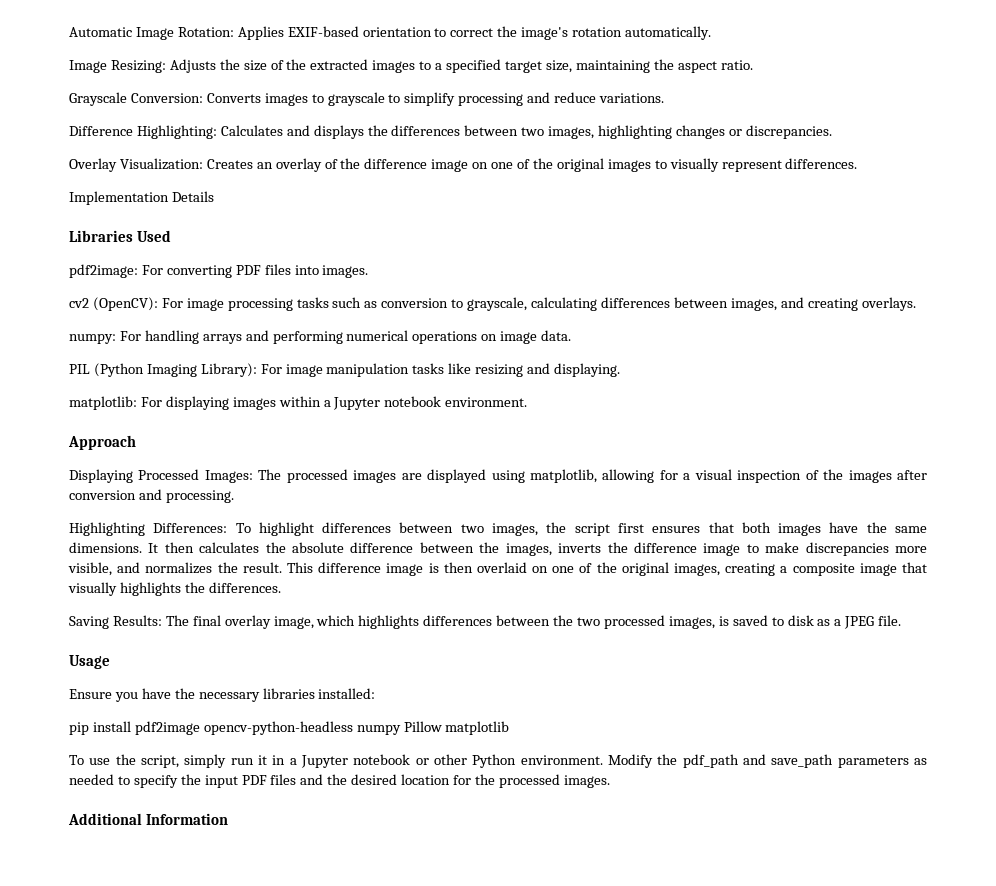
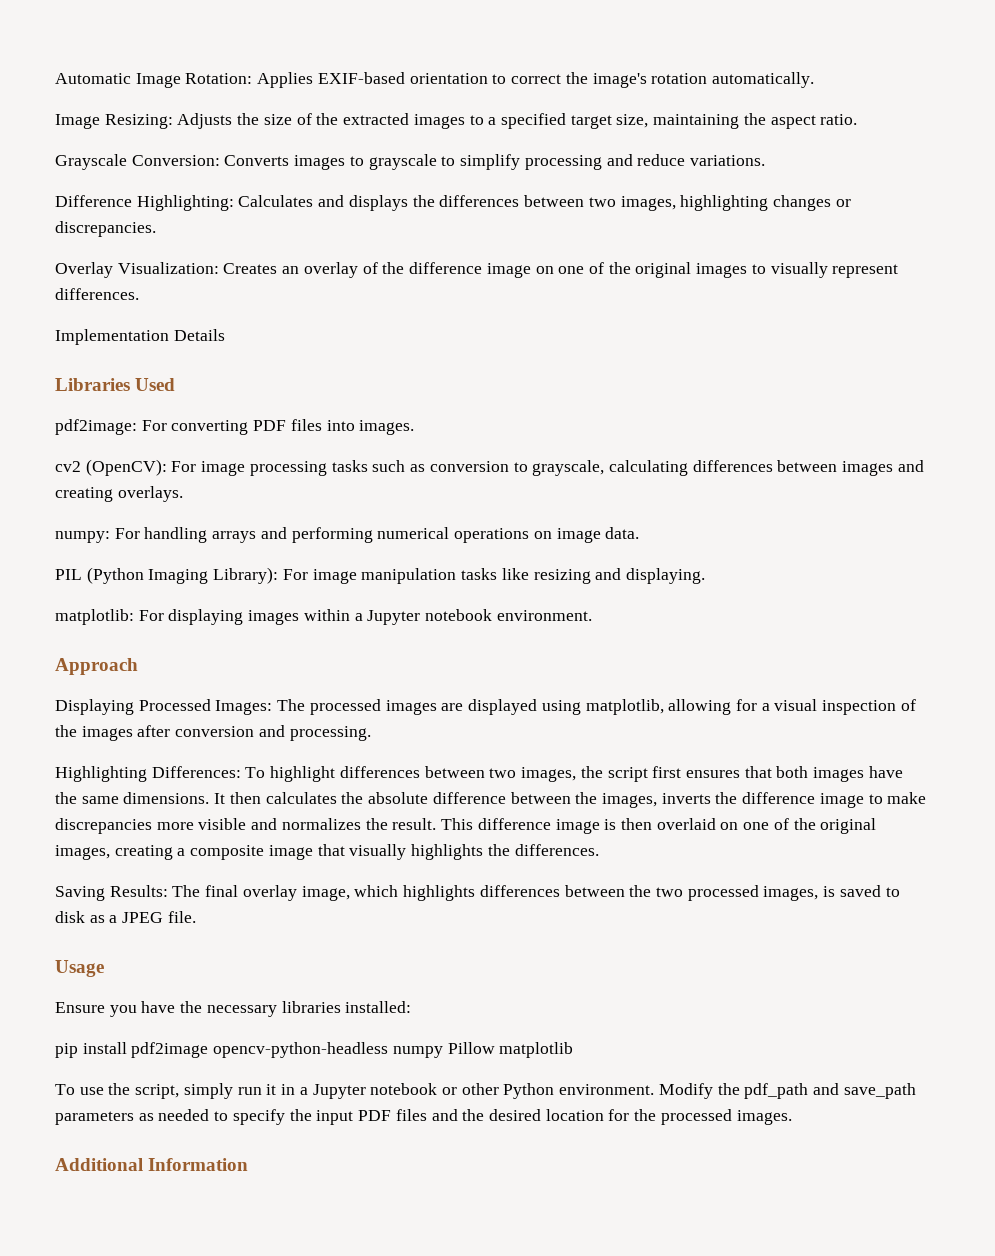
- cv2 (OpenCV): For image processing tasks such as conversion to grayscale, calculating differences between images, and creating overlays.
+ cv2 (OpenCV): For image processing tasks such as conversion to grayscale, calculating differences between images and creating overlays.
- It then calculates the absolute difference between the images, inverts the difference image to make discrepancies more visible, and normalizes the result.
+ It then calculates the absolute difference between the images, inverts the difference image to make discrepancies more visible and normalizes the result.

